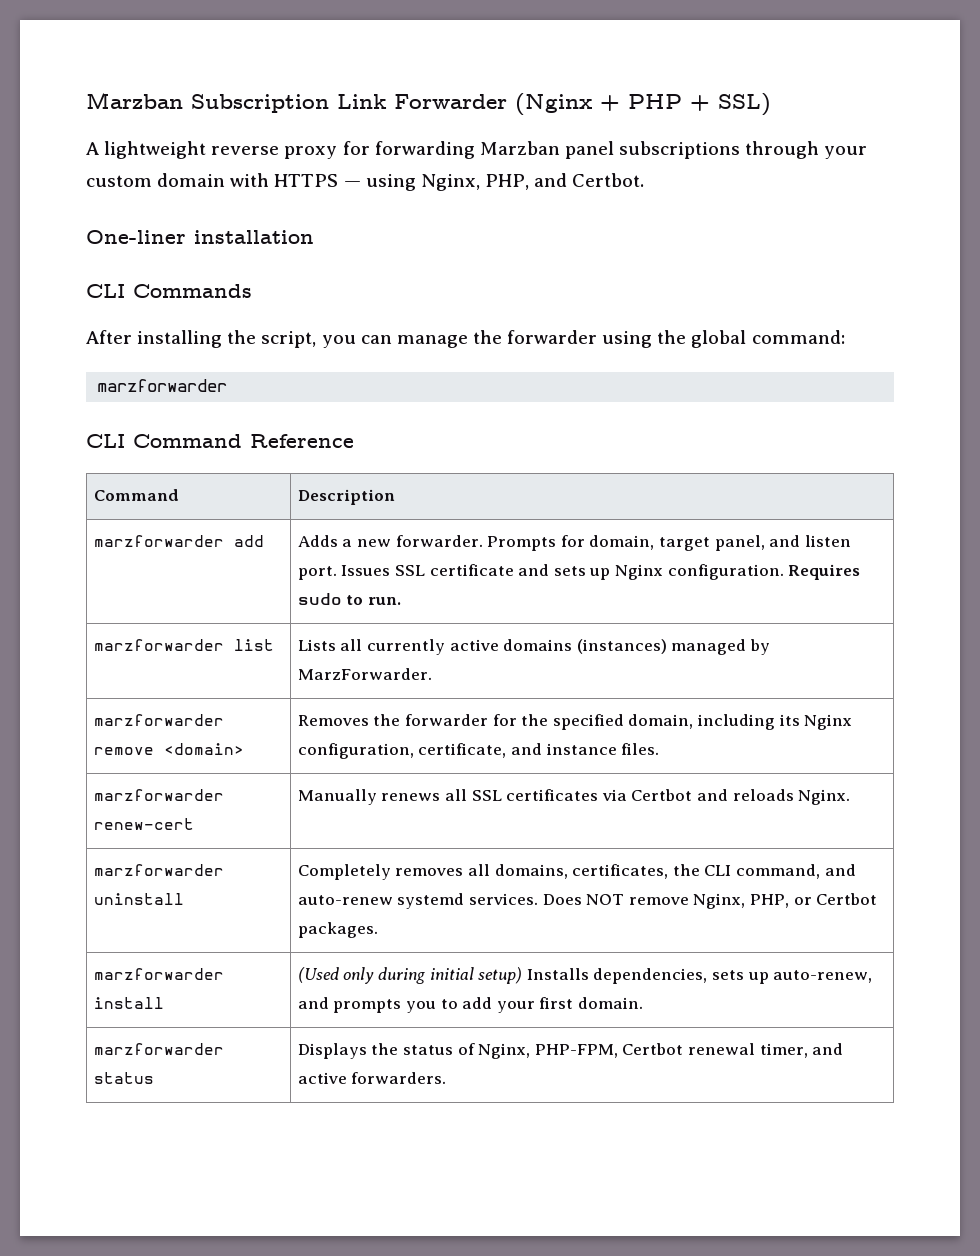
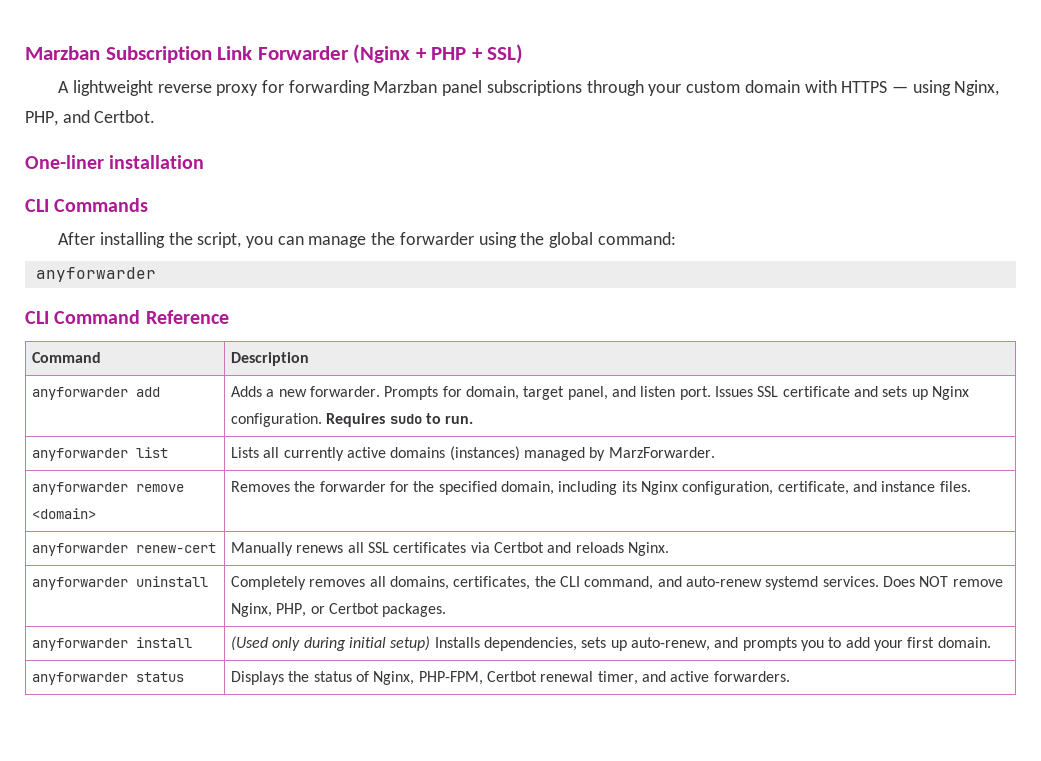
  After installing the script, you can manage the forwarder using the global command:
- marzforwarder
+ anyforwarder
- marzforwarder add | Adds a new forwarder. Prompts for domain, target panel, and listen port. Issues SSL certificate and sets up Nginx configuration. Requires sudo to run.
+ anyforwarder add | Adds a new forwarder. Prompts for domain, target panel, and listen port. Issues SSL certificate and sets up Nginx configuration. Requires sudo to run.
- marzforwarder list | Lists all currently active domains (instances) managed by MarzForwarder.
+ anyforwarder list | Lists all currently active domains (instances) managed by MarzForwarder.
- marzforwarder remove <domain> | Removes the forwarder for the specified domain, including its Nginx configuration, certificate, and instance files.
+ anyforwarder remove <domain> | Removes the forwarder for the specified domain, including its Nginx configuration, certificate, and instance files.
- marzforwarder renew-cert | Manually renews all SSL certificates via Certbot and reloads Nginx.
+ anyforwarder renew-cert | Manually renews all SSL certificates via Certbot and reloads Nginx.
- marzforwarder uninstall | Completely removes all domains, certificates, the CLI command, and auto-renew systemd services. Does NOT remove Nginx, PHP, or Certbot packages.
+ anyforwarder uninstall | Completely removes all domains, certificates, the CLI command, and auto-renew systemd services. Does NOT remove Nginx, PHP, or Certbot packages.
- marzforwarder install | (Used only during initial setup) Installs dependencies, sets up auto-renew, and prompts you to add your first domain.
+ anyforwarder install | (Used only during initial setup) Installs dependencies, sets up auto-renew, and prompts you to add your first domain.
- marzforwarder status | Displays the status of Nginx, PHP-FPM, Certbot renewal timer, and active forwarders.
+ anyforwarder status | Displays the status of Nginx, PHP-FPM, Certbot renewal timer, and active forwarders.

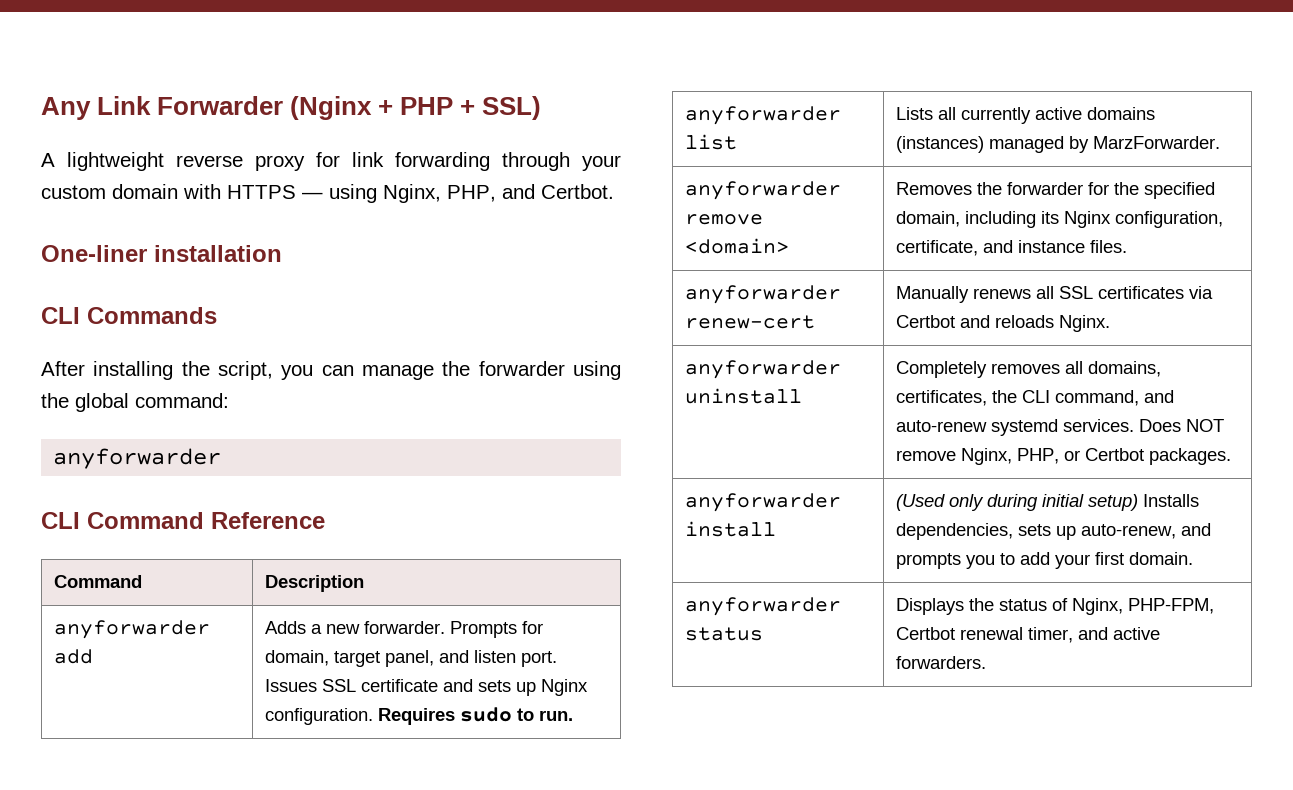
- Marzban Subscription Link Forwarder (Nginx + PHP + SSL)
+ Any Link Forwarder (Nginx + PHP + SSL)
- A lightweight reverse proxy for forwarding Marzban panel subscriptions through your custom domain with HTTPS — using Nginx, PHP, and Certbot.
+ A lightweight reverse proxy for link forwarding through your custom domain with HTTPS — using Nginx, PHP, and Certbot.

